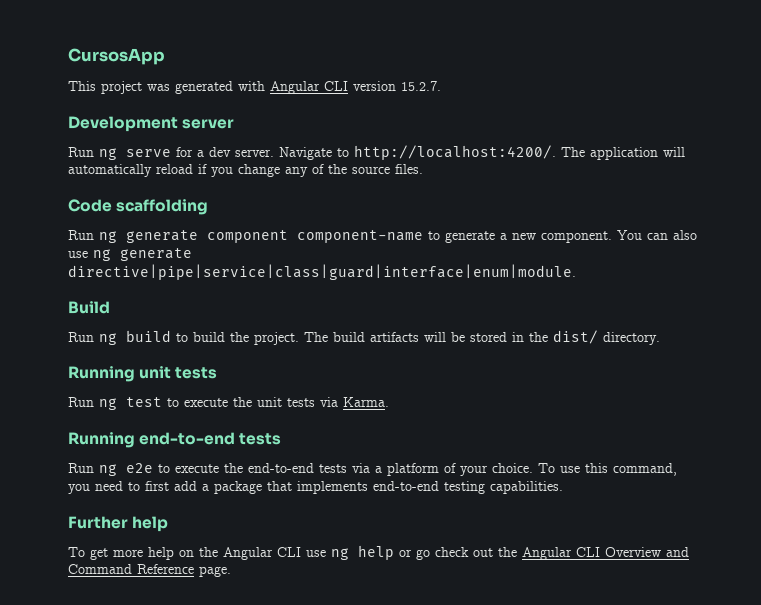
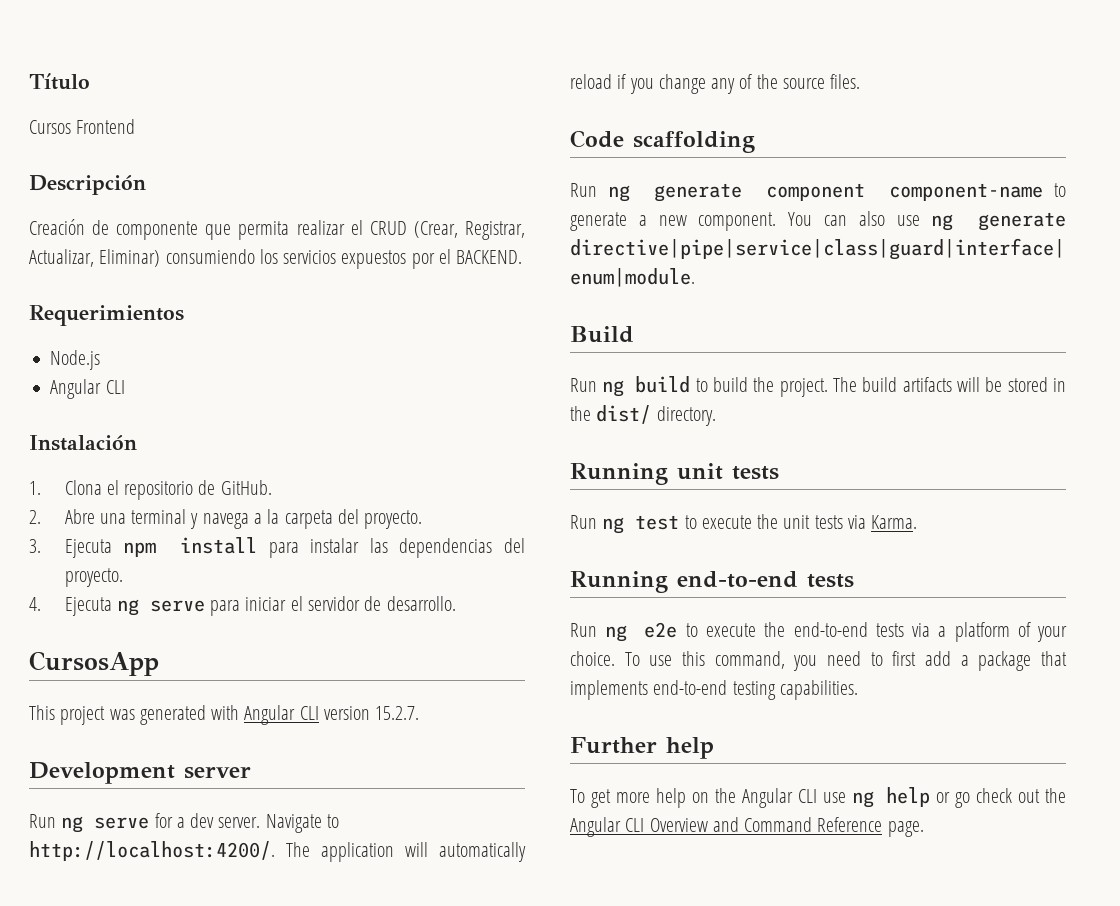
+ Título
+ Cursos Frontend
+ Descripción
+ Creación de componente que permita realizar el CRUD (Crear, Registrar, Actualizar, Eliminar) consumiendo los servicios expuestos por el BACKEND.
+ Requerimientos
+ Node.js
+ Angular CLI
+ Instalación
+ 1. Clona el repositorio de GitHub.
+ 2. Abre una terminal y navega a la carpeta del proyecto.
+ 3. Ejecuta npm install para instalar las dependencias del proyecto.
+ 4. Ejecuta ng serve para iniciar el servidor de desarrollo.

